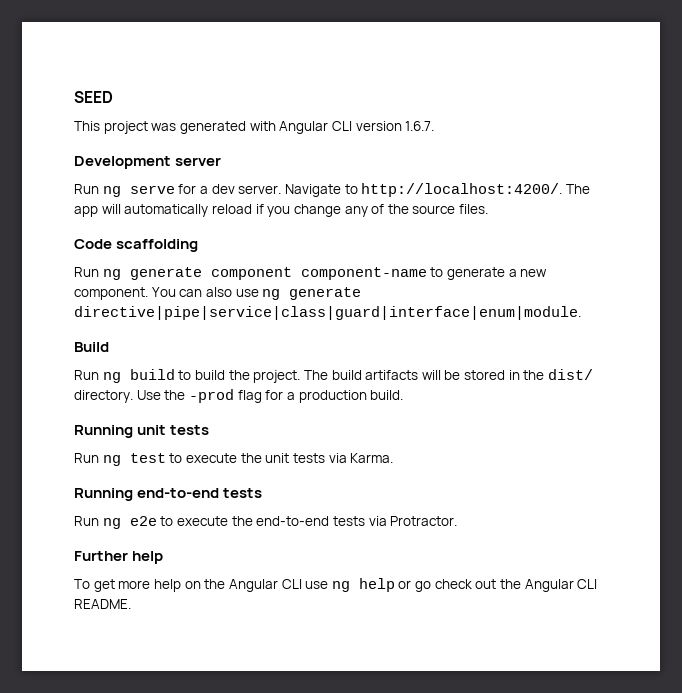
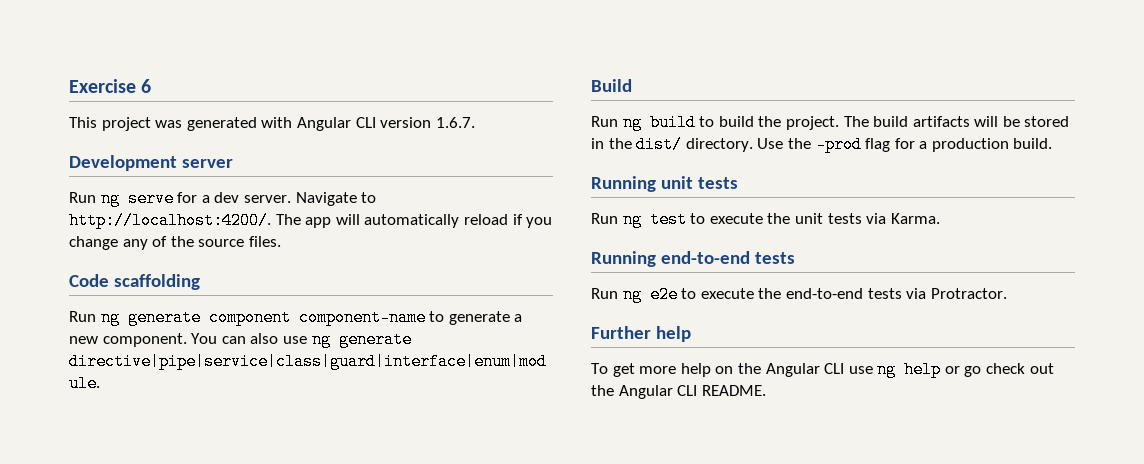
- SEED
+ Exercise 6

